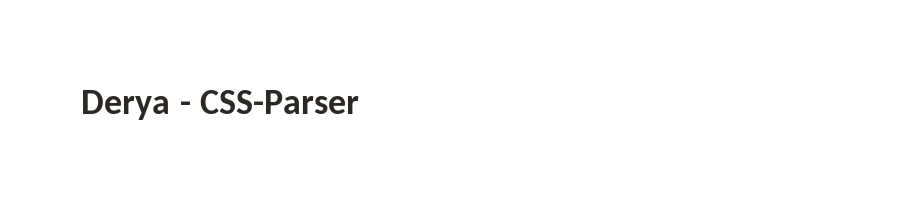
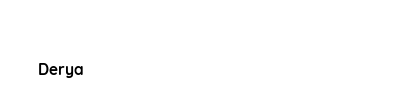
- Derya - CSS-Parser
+ Derya

